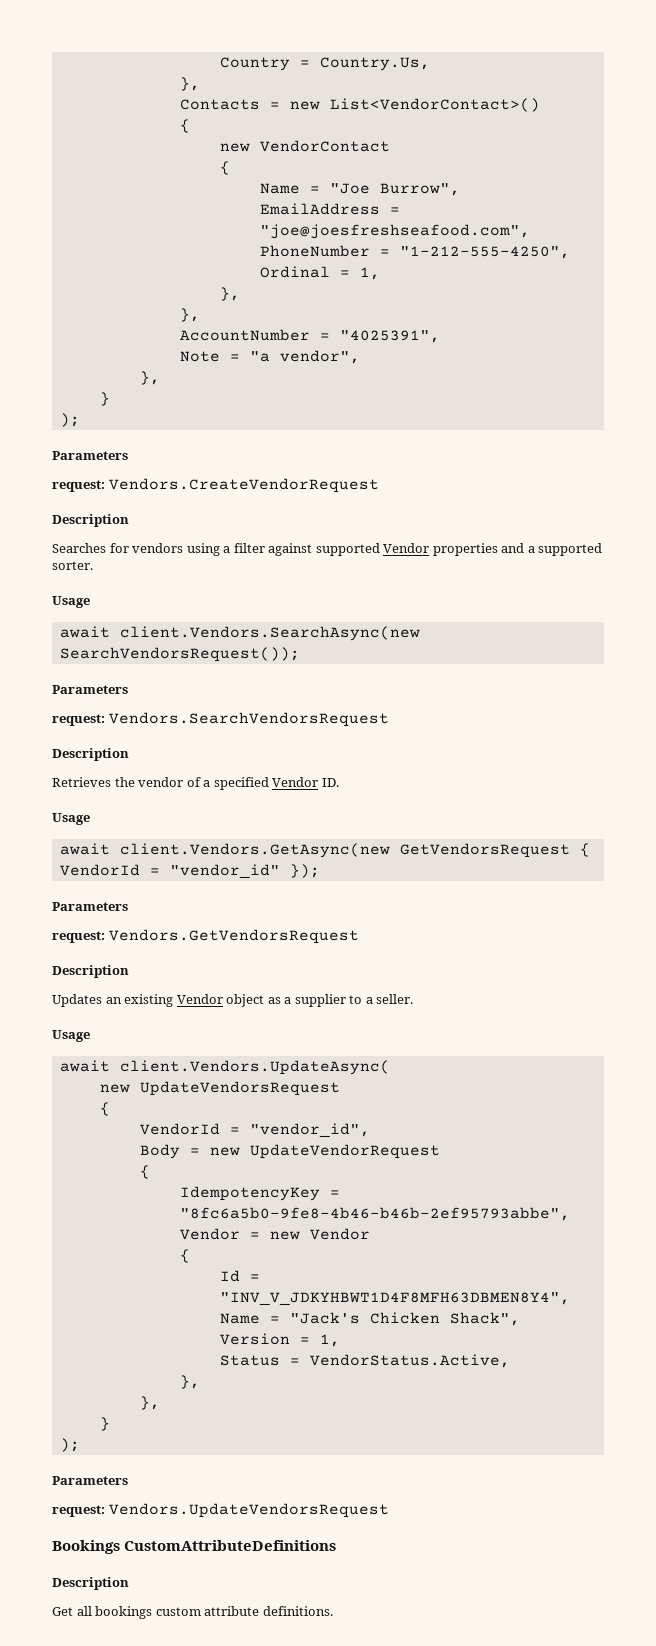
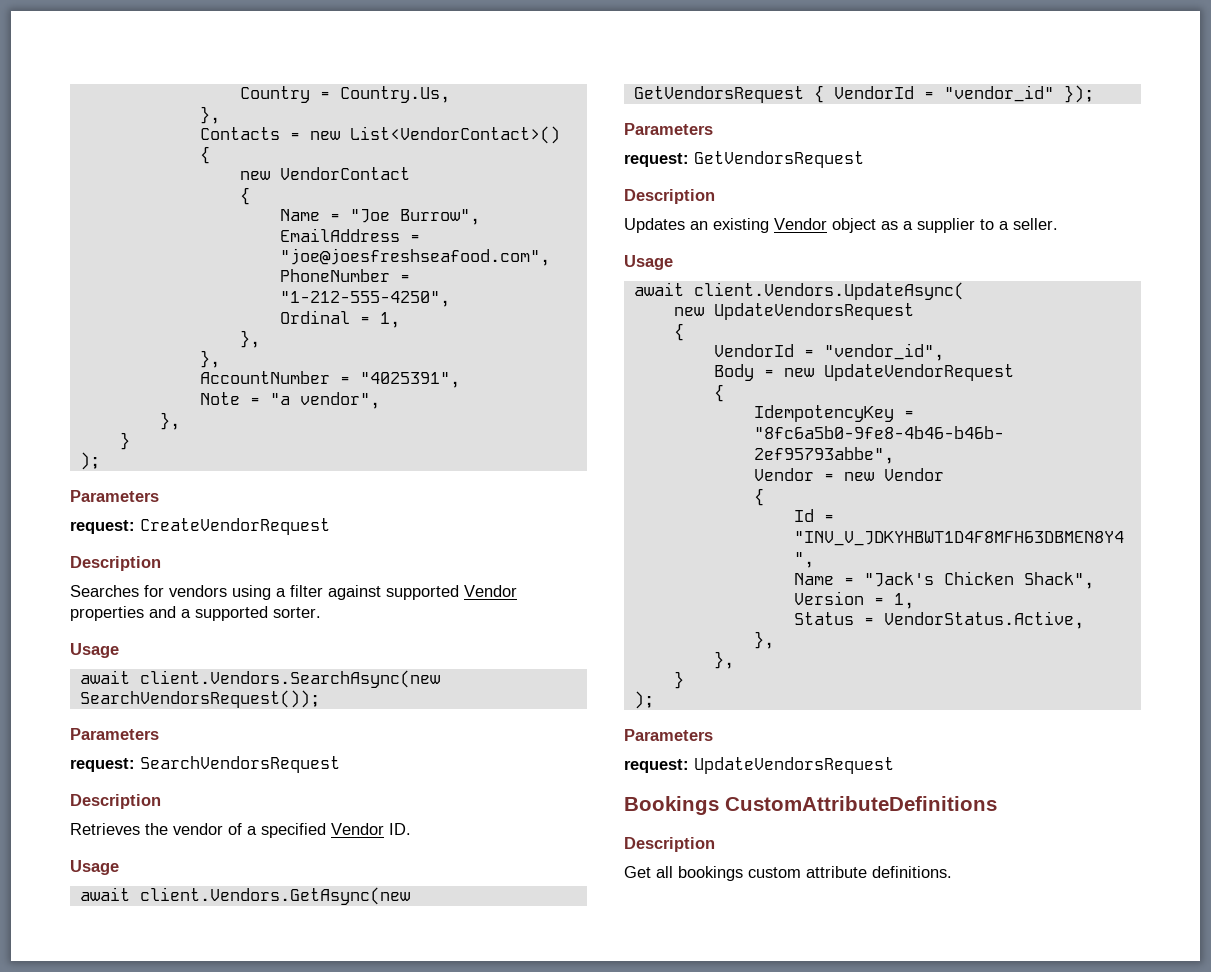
- request: Vendors.CreateVendorRequest
+ request: CreateVendorRequest
- request: Vendors.SearchVendorsRequest
+ request: SearchVendorsRequest
- request: Vendors.GetVendorsRequest
+ request: GetVendorsRequest
- request: Vendors.UpdateVendorsRequest
+ request: UpdateVendorsRequest

